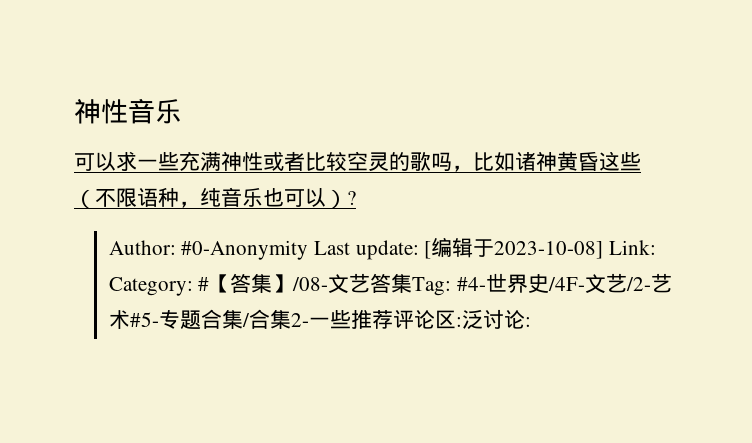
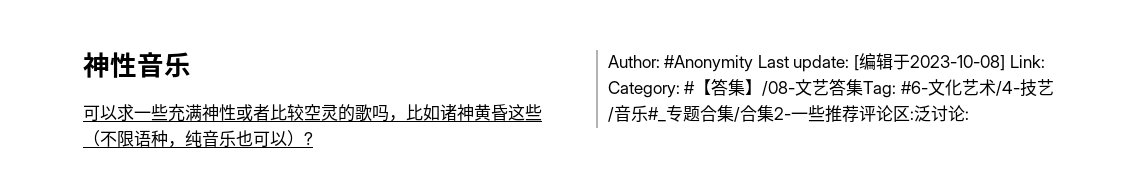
- Author: #0-Anonymity Last update: [编辑于2023-10-08] Link: Category: #【答集】/08-文艺答集Tag: #4-世界史/4F-文艺/2-艺术#5-专题合集/合集2-一些推荐评论区:泛讨论:
+ Author: #Anonymity Last update: [编辑于2023-10-08] Link: Category: #【答集】/08-文艺答集Tag: #6-文化艺术/4-技艺/音乐#_专题合集/合集2-一些推荐评论区:泛讨论:

